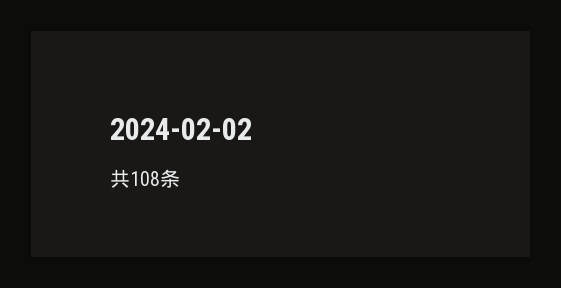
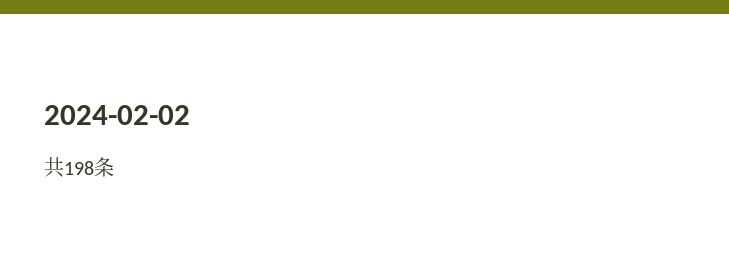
- 共108条
+ 共198条

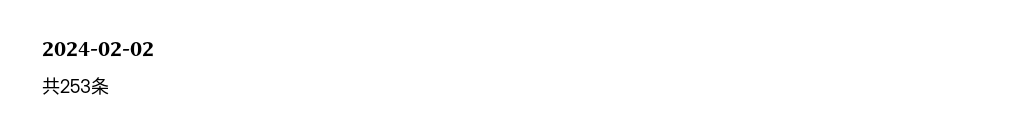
- 共198条
+ 共253条

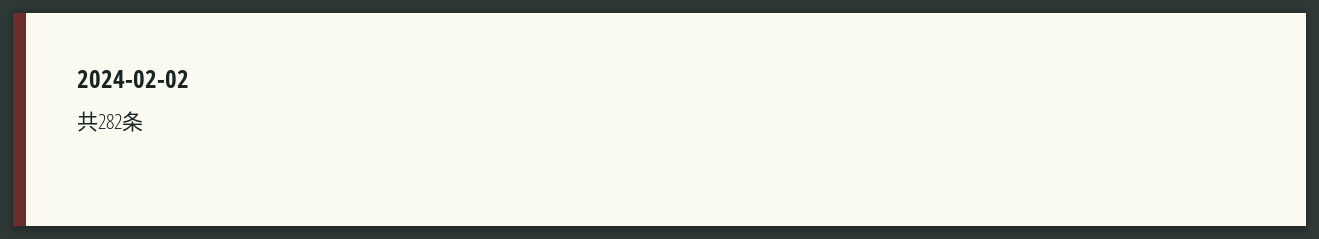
- 共253条
+ 共282条

